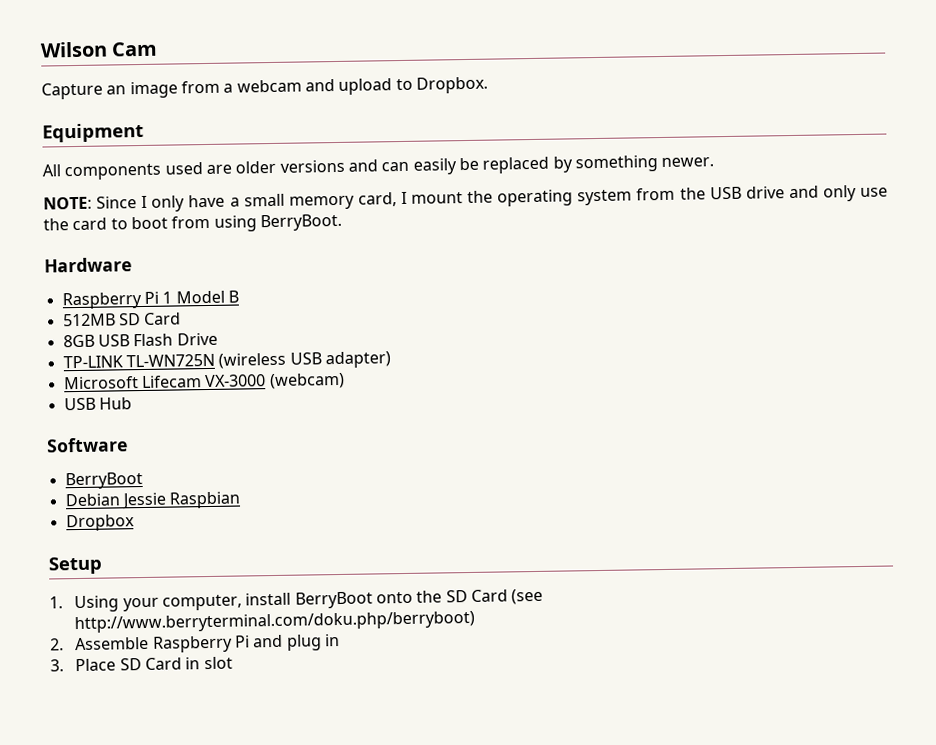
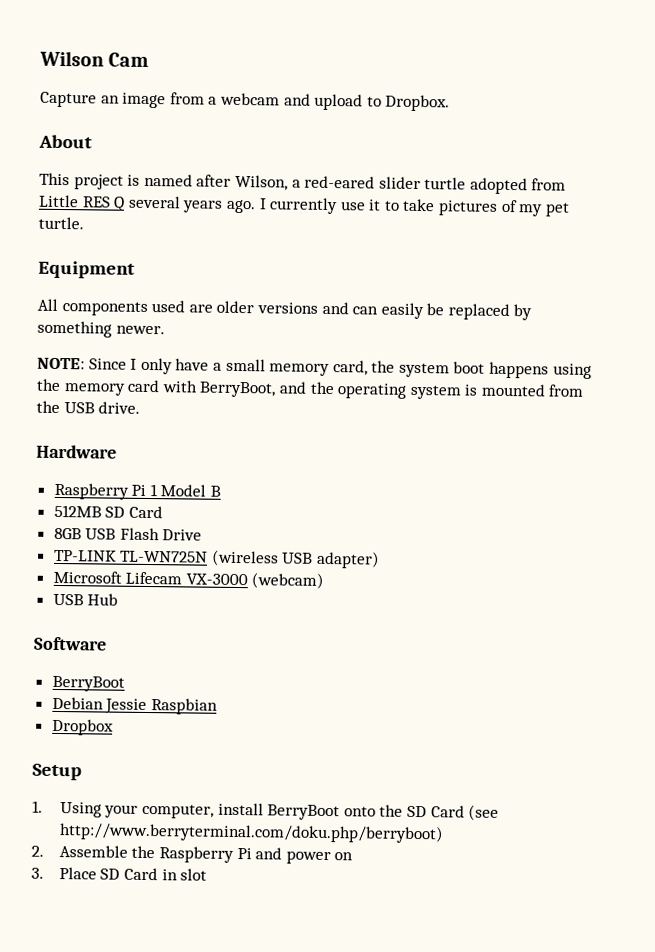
+ About
+ This project is named after Wilson, a red-eared slider turtle adopted from Little RES Q several years ago. I currently use it to take pictures of my pet turtle.
- NOTE: Since I only have a small memory card, I mount the operating system from the USB drive and only use the card to boot from using BerryBoot.
+ NOTE: Since I only have a small memory card, the system boot happens using the memory card with BerryBoot, and the operating system is mounted from the USB drive.
- 2. Assemble Raspberry Pi and plug in
+ 2. Assemble the Raspberry Pi and power on

